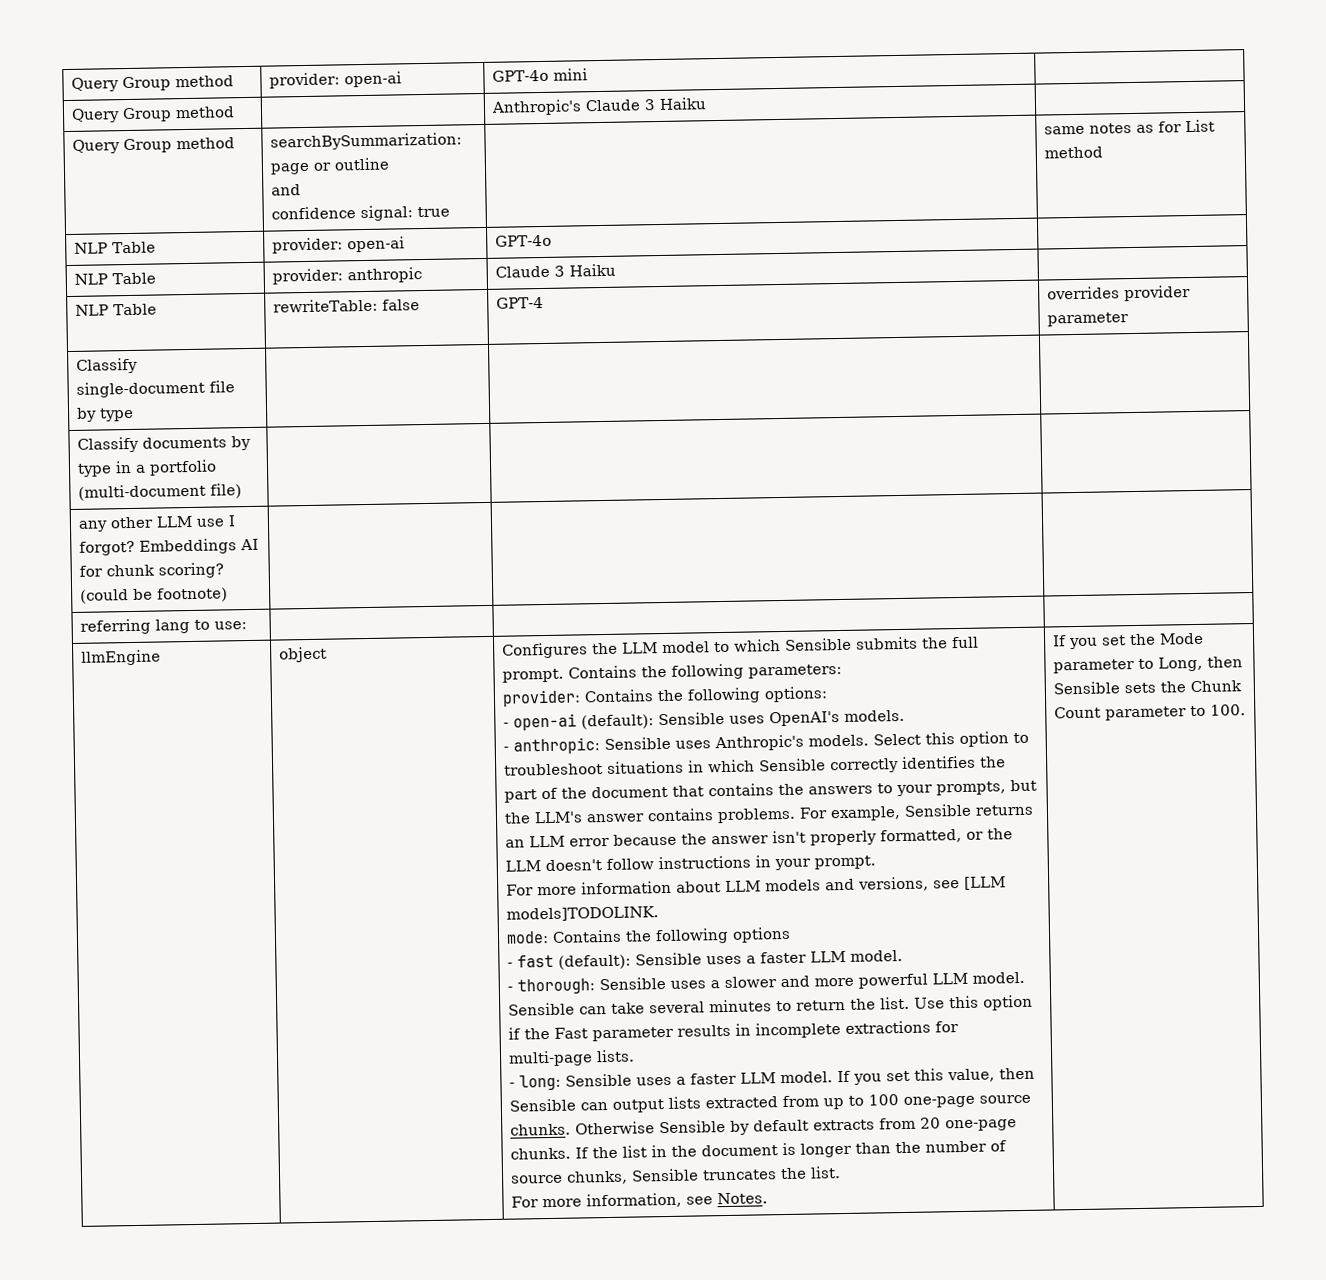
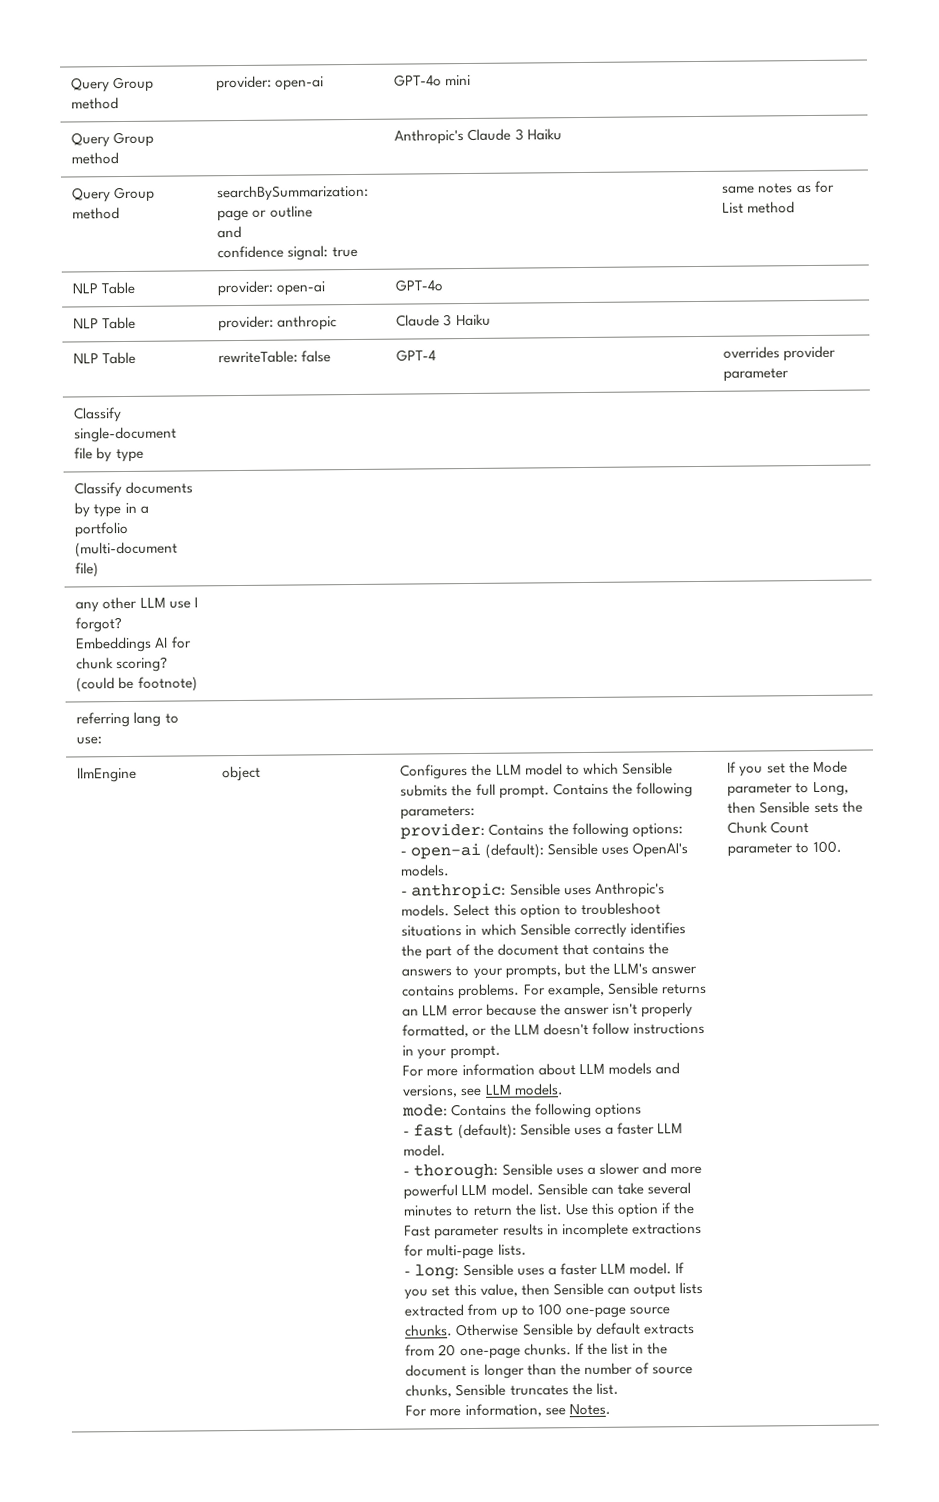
- For more information about LLM models and versions, see [LLM models]TODOLINK.
+ For more information about LLM models and versions, see LLM models.

